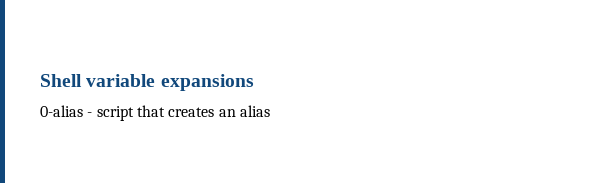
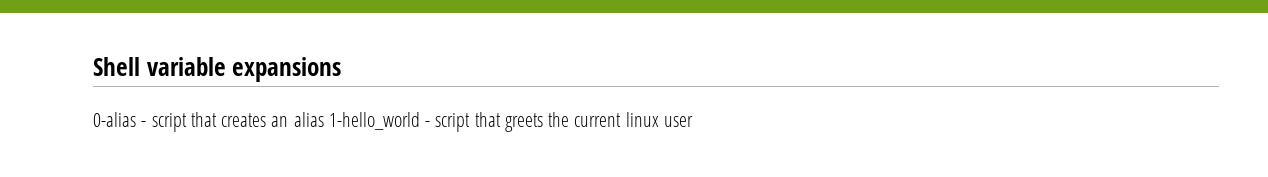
- 0-alias - script that creates an alias
+ 0-alias - script that creates an alias 1-hello_world - script that greets the current linux user

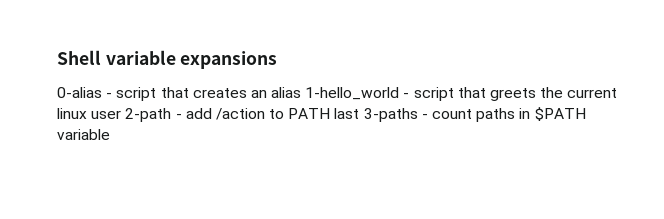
- 0-alias - script that creates an alias 1-hello_world - script that greets the current linux user
+ 0-alias - script that creates an alias 1-hello_world - script that greets the current linux user 2-path - add /action to PATH last 3-paths - count paths in $PATH variable

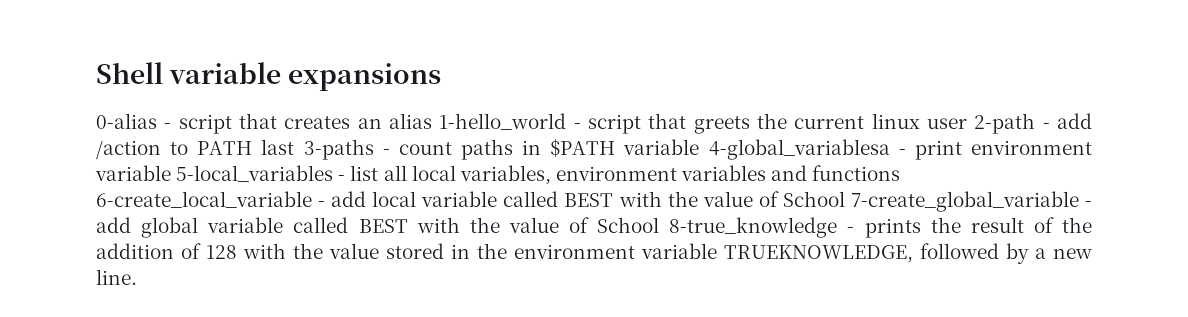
- 0-alias - script that creates an alias 1-hello_world - script that greets the current linux user 2-path - add /action to PATH last 3-paths - count paths in $PATH variable
+ 0-alias - script that creates an alias 1-hello_world - script that greets the current linux user 2-path - add /action to PATH last 3-paths - count paths in $PATH variable 4-global_variablesa - print environment variable 5-local_variables - list all local variables, environment variables and functions 6-create_local_variable - add local variable called BEST with the value of School 7-create_global_variable - add global variable called BEST with the value of School 8-true_knowledge - prints the result of the addition of 128 with the value stored in the environment variable TRUEKNOWLEDGE, followed by a new line.

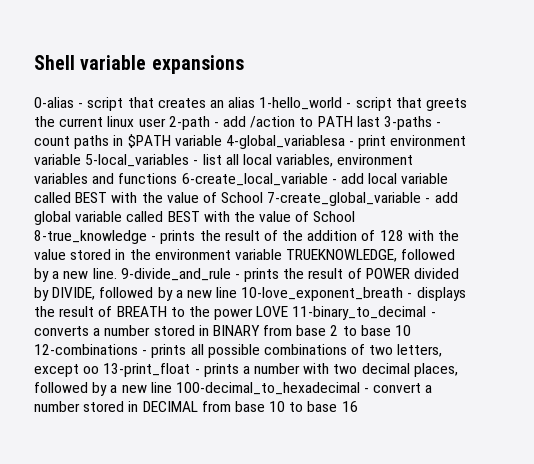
+ 9-divide_and_rule - prints the result of POWER divided by DIVIDE, followed by a new line 10-love_exponent_breath - displays the result of BREATH to the power LOVE 11-binary_to_decimal - converts a number stored in BINARY from base 2 to base 10 12-combinations - prints all possible combinations of two letters, except oo 13-print_float - prints a number with two decimal places, followed by a new line 100-decimal_to_hexadecimal - convert a number stored in DECIMAL from base 10 to base 16

